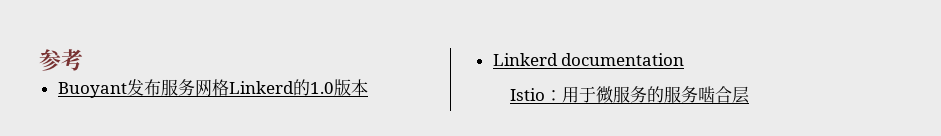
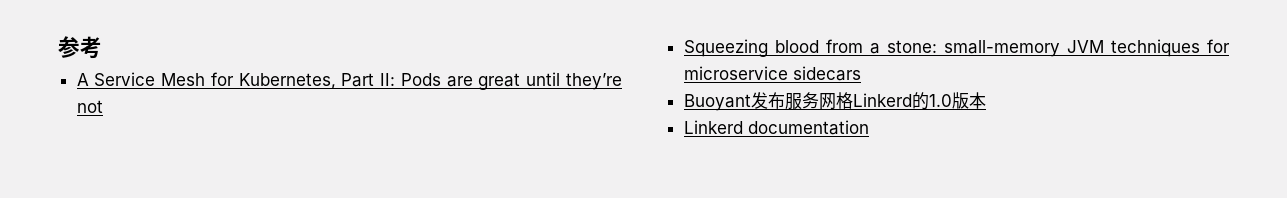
+ A Service Mesh for Kubernetes, Part II: Pods are great until they’re not
+ Squeezing blood from a stone: small-memory JVM techniques for microservice sidecars
- Istio：用于微服务的服务啮合层

